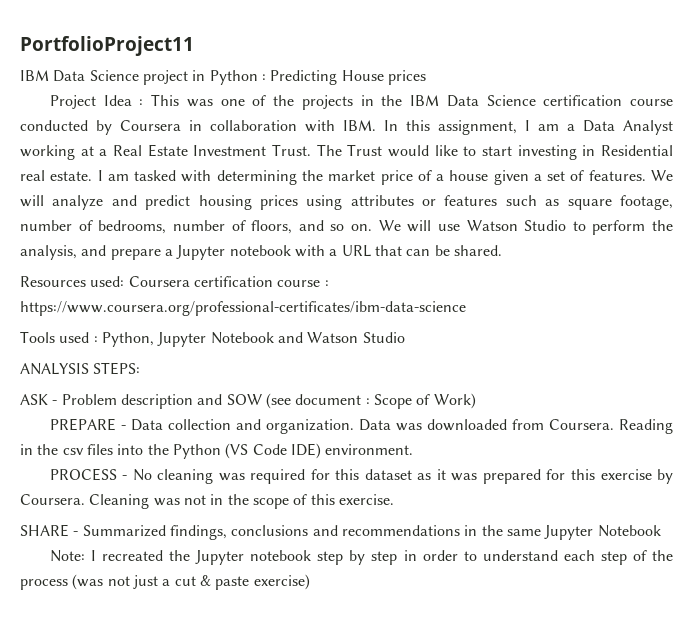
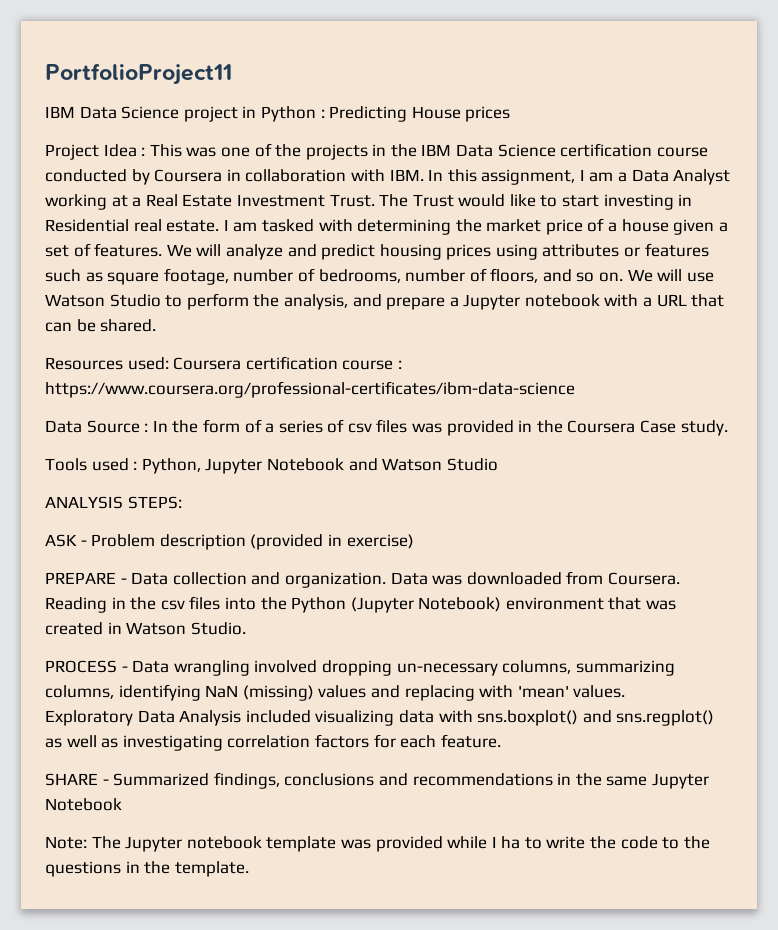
+ Data Source : In the form of a series of csv files was provided in the Coursera Case study.
- ASK - Problem description and SOW (see document : Scope of Work)
+ ASK - Problem description (provided in exercise)
- Reading in the csv files into the Python (VS Code IDE) environment.
- PROCESS - No cleaning was required for this dataset as it was prepared for this exercise by Coursera. Cleaning was not in the scope of this exercise.
+ Reading in the csv files into the Python (Jupyter Notebook) environment that was created in Watson Studio.
+ PROCESS - Data wrangling involved dropping un-necessary columns, summarizing columns, identifying NaN (missing) values and replacing with 'mean' values.
+ Exploratory Data Analysis included visualizing data with sns.boxplot() and sns.regplot() as well as investigating correlation factors for each feature.
- Note: I recreated the Jupyter notebook step by step in order to understand each step of the process (was not just a cut & paste exercise)
+ Note: The Jupyter notebook template was provided while I ha to write the code to the questions in the template.

